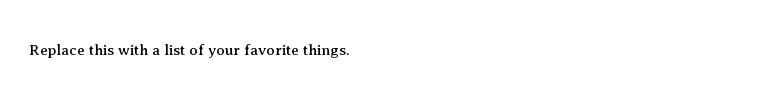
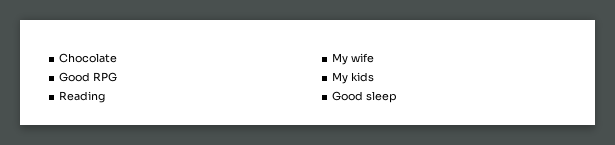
- Replace this with a list of your favorite things.
+ Chocolate
+ Good RPG
+ Reading
+ My wife
+ My kids
+ Good sleep

